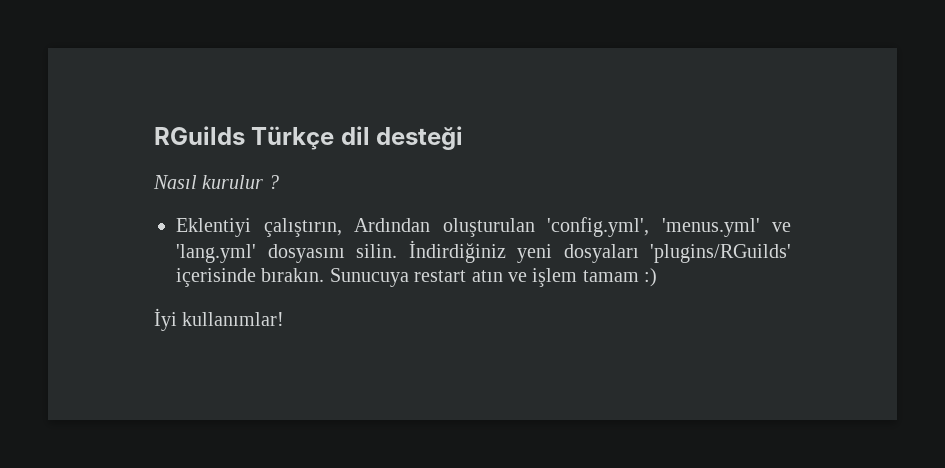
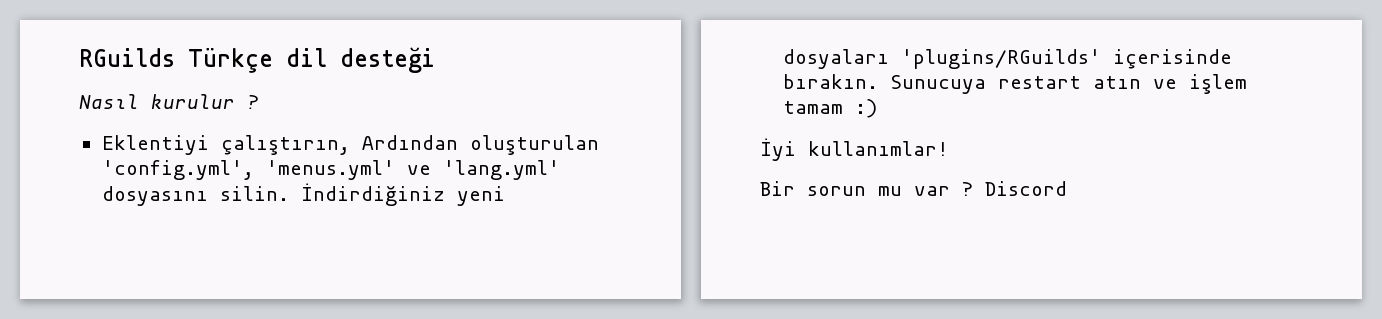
+ Bir sorun mu var ? Discord

